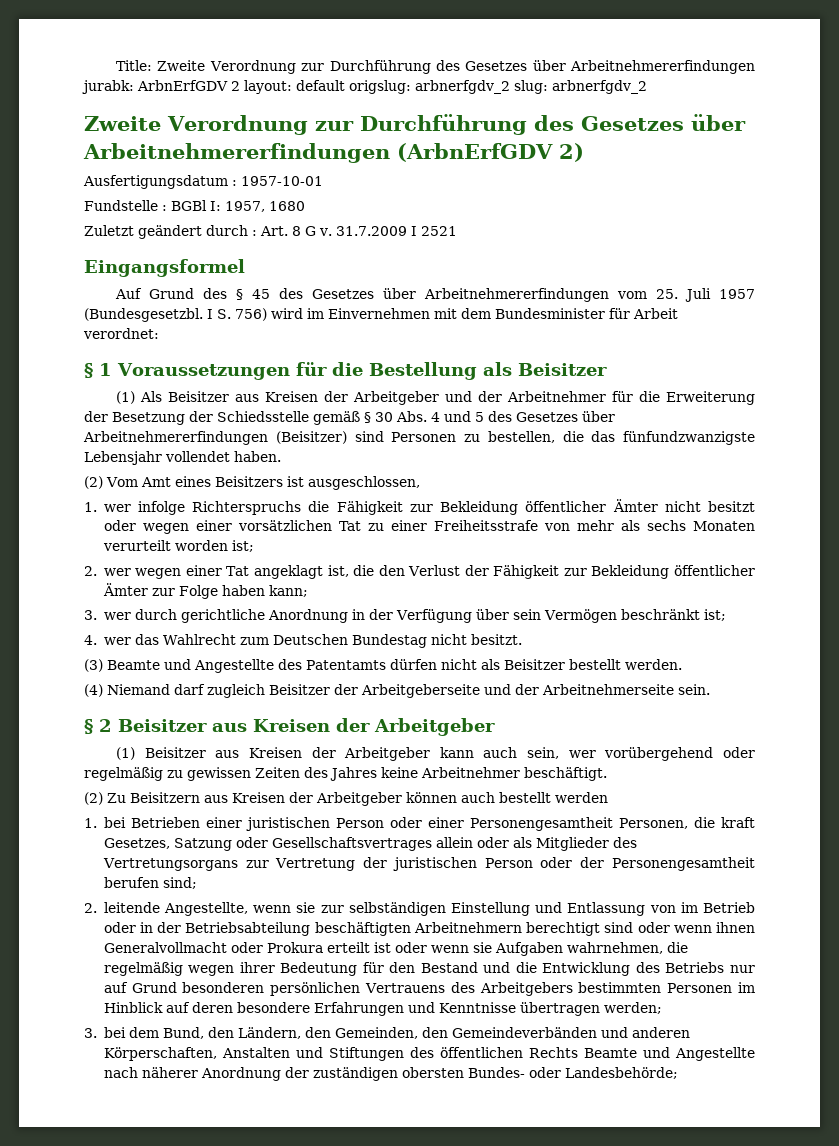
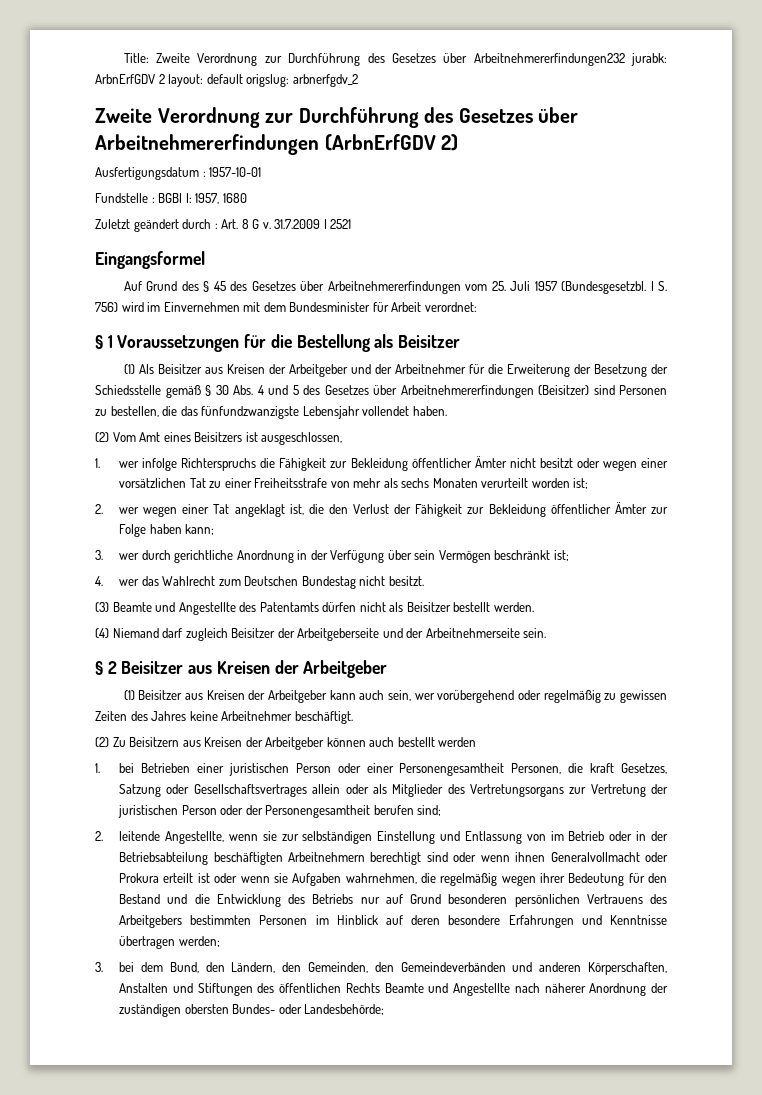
- Title: Zweite Verordnung zur Durchführung des Gesetzes über Arbeitnehmererfindungen jurabk: ArbnErfGDV 2 layout: default origslug: arbnerfgdv_2 slug: arbnerfgdv_2
+ Title: Zweite Verordnung zur Durchführung des Gesetzes über Arbeitnehmererfindungen232 jurabk: ArbnErfGDV 2 layout: default origslug: arbnerfgdv_2

